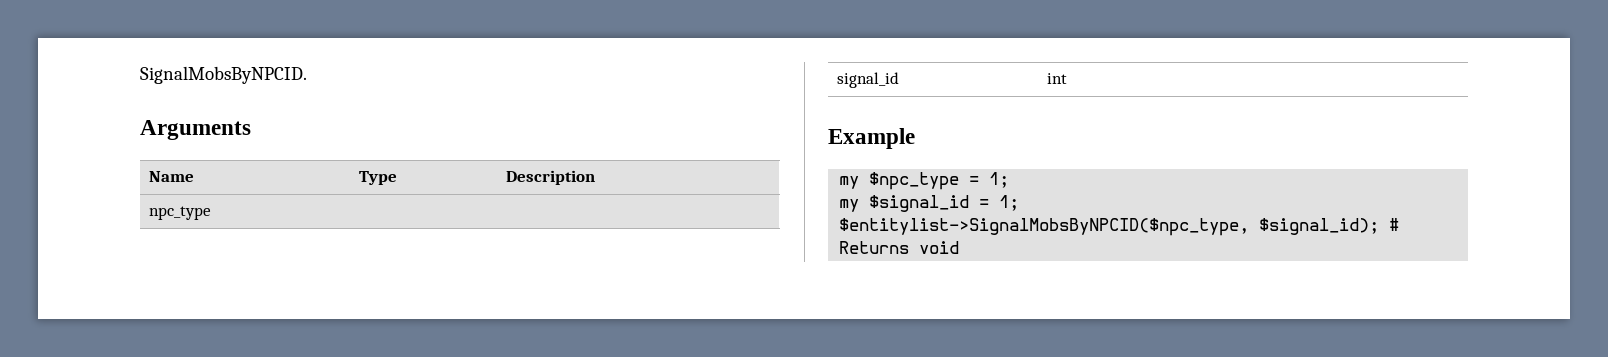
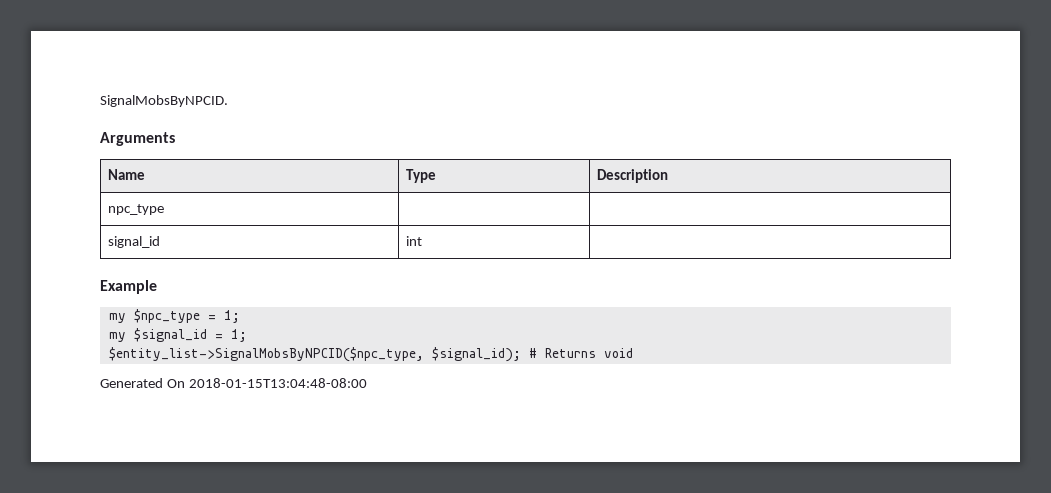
- $entitylist->SignalMobsByNPCID($npc_type, $signal_id); # Returns void
+ $entity_list->SignalMobsByNPCID($npc_type, $signal_id); # Returns void
+ Generated On 2018-01-15T13:04:48-08:00

